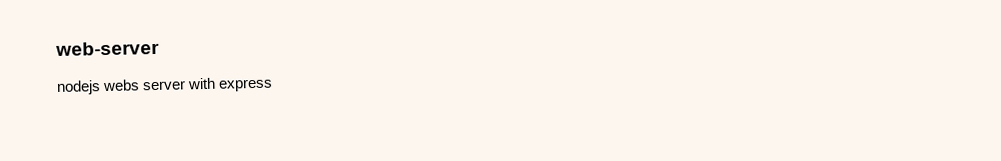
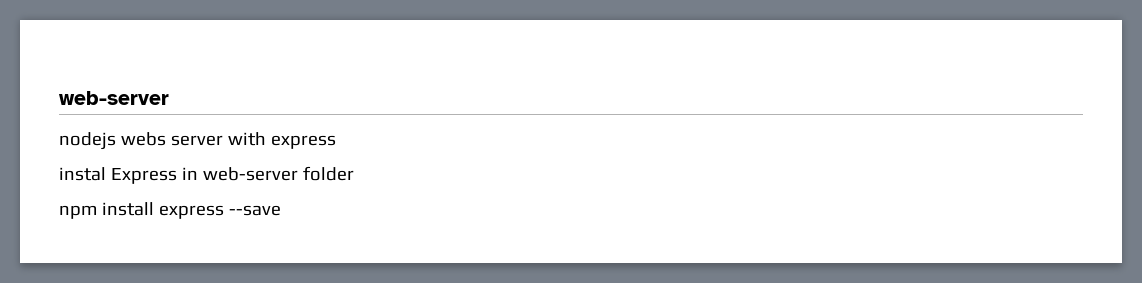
+ instal Express in web-server folder
+ npm install express --save

